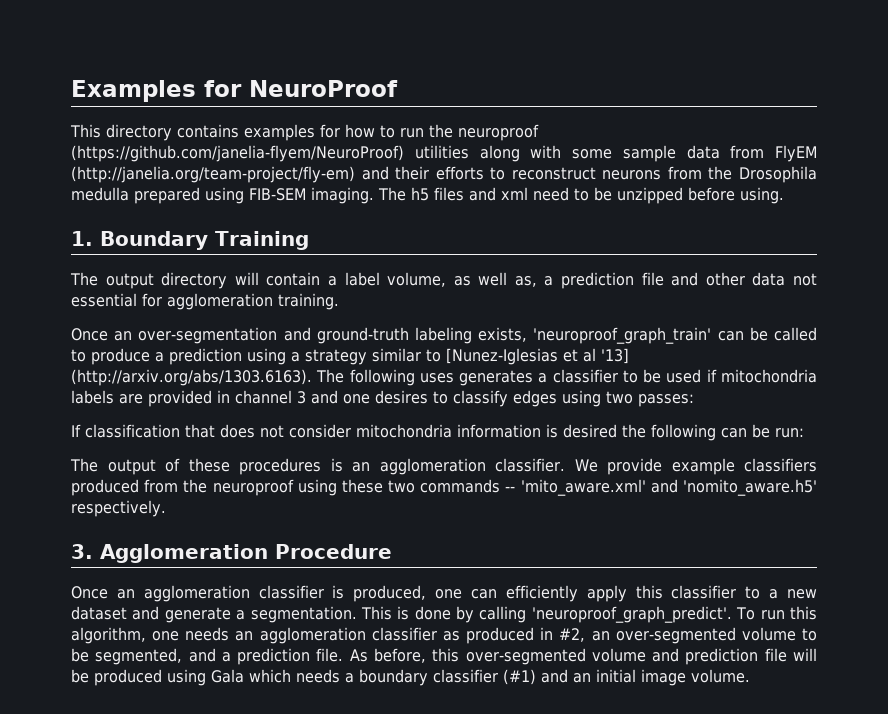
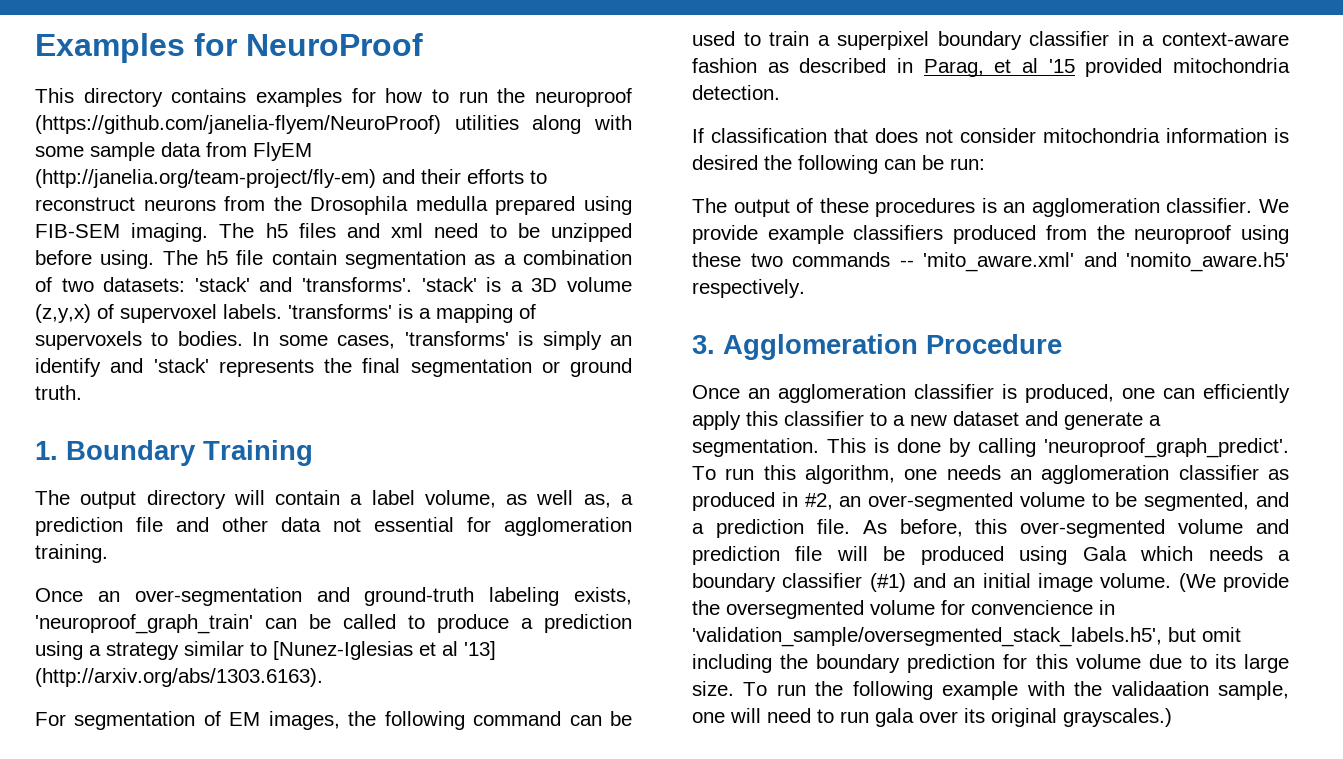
+ The h5 file contain segmentation as a combination of two datasets: 'stack' and 'transforms'. 'stack' is a 3D volume (z,y,x) of supervoxel labels. 'transforms' is a mapping of supervoxels to bodies. In some cases, 'transforms' is simply an identify and 'stack' represents the final segmentation or ground truth.
- Once an over-segmentation and ground-truth labeling exists, 'neuroproof_graph_train' can be called to produce a prediction using a strategy similar to [Nunez-Iglesias et al '13] (http://arxiv.org/abs/1303.6163). The following uses generates a classifier to be used if mitochondria labels are provided in channel 3 and one desires to classify edges using two passes:
+ Once an over-segmentation and ground-truth labeling exists, 'neuroproof_graph_train' can be called to produce a prediction using a strategy similar to [Nunez-Iglesias et al '13] (http://arxiv.org/abs/1303.6163).
+ For segmentation of EM images, the following command can be used to train a superpixel boundary classifier in a context-aware fashion as described in Parag, et al '15 provided mitochondria detection.
+ (We provide the oversegmented volume for convencience in 'validation_sample/oversegmented_stack_labels.h5', but omit including the boundary prediction for this volume due to its large size. To run the following example with the validaation sample, one will need to run gala over its original grayscales.)

